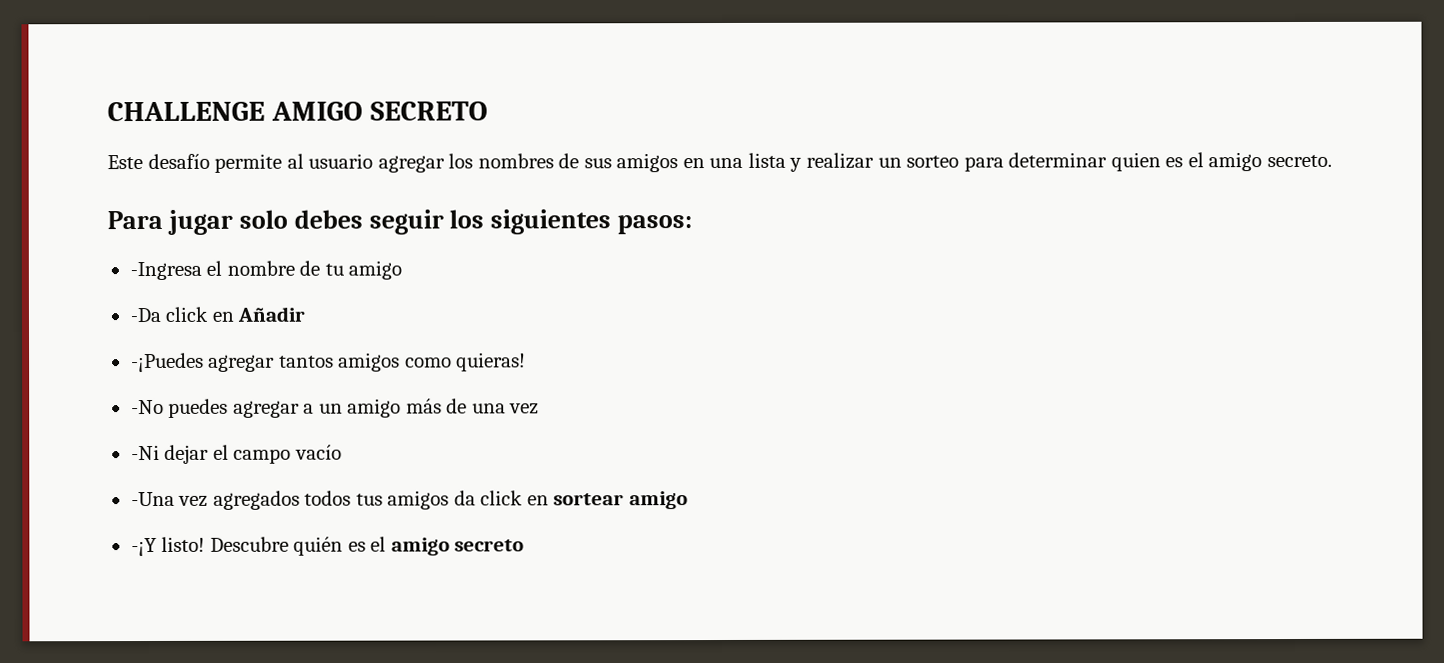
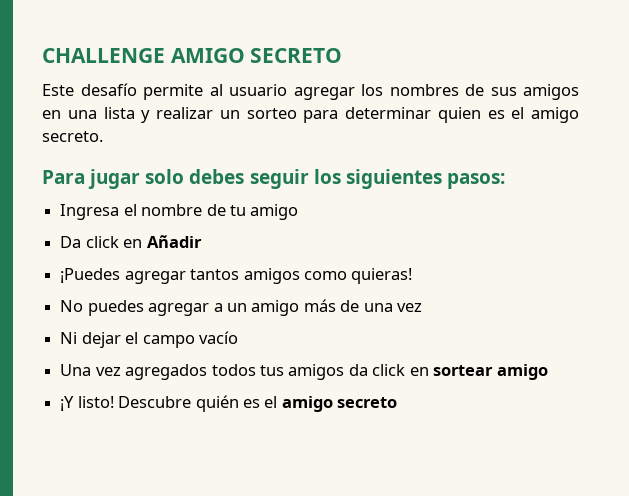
- -Ingresa el nombre de tu amigo
+ Ingresa el nombre de tu amigo
- -Da click en Añadir
+ Da click en Añadir
- -¡Puedes agregar tantos amigos como quieras!
+ ¡Puedes agregar tantos amigos como quieras!
- -No puedes agregar a un amigo más de una vez
+ No puedes agregar a un amigo más de una vez
- -Ni dejar el campo vacío
+ Ni dejar el campo vacío
- -Una vez agregados todos tus amigos da click en sortear amigo
+ Una vez agregados todos tus amigos da click en sortear amigo
- -¡Y listo!
+ ¡Y listo!

